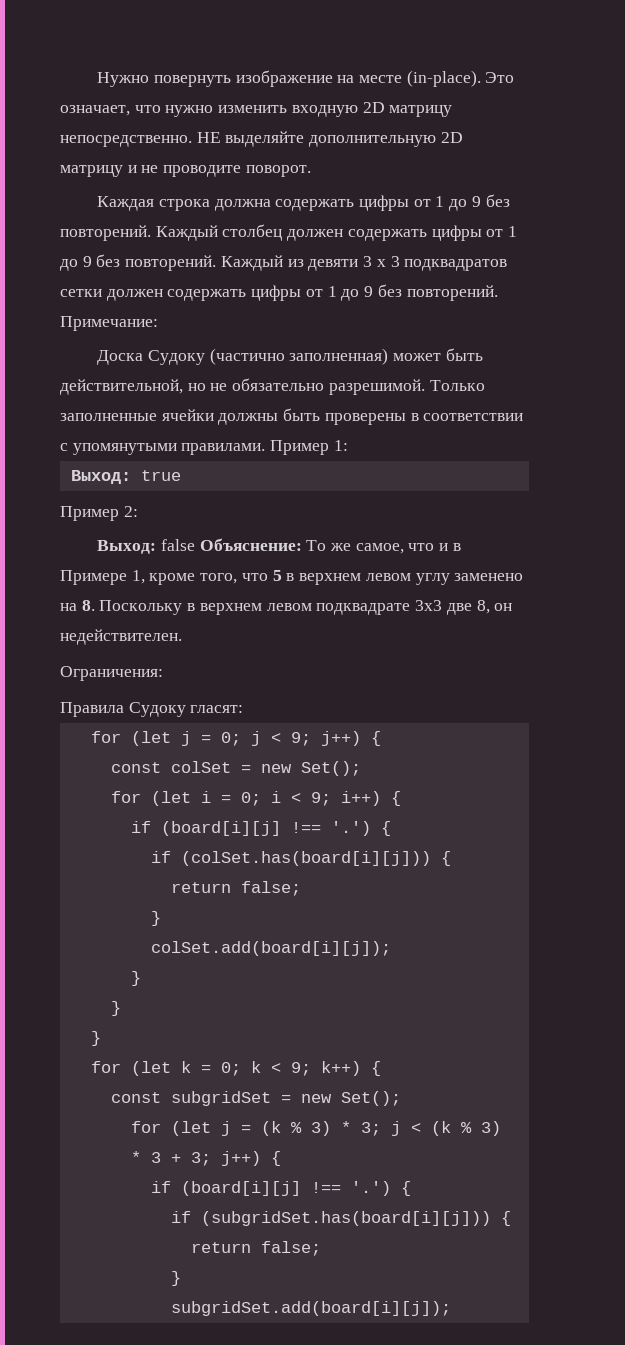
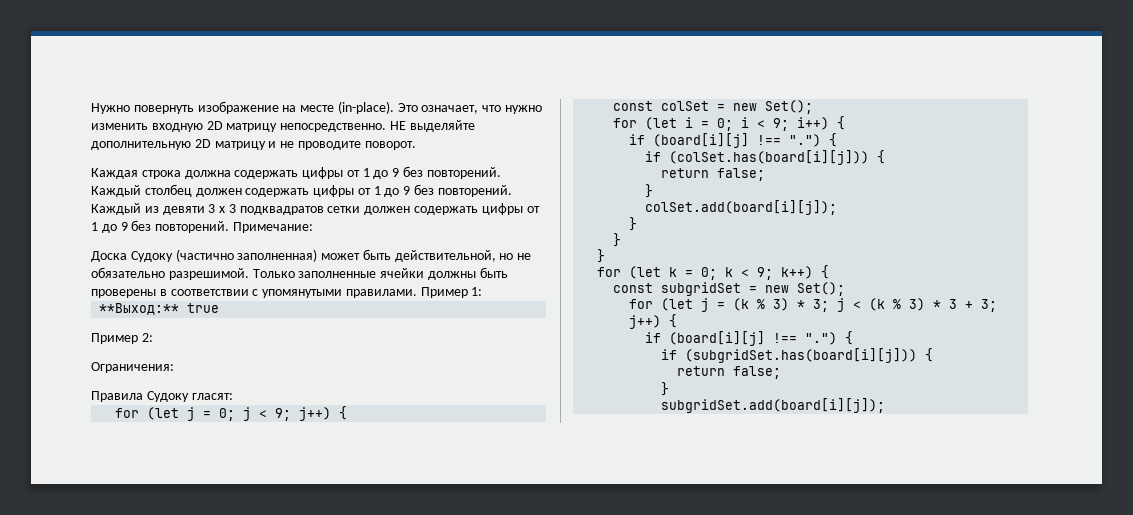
- Выход: true
+ **Выход:** true
- Выход: false Объяснение: То же самое, что и в Примере 1, кроме того, что 5 в верхнем левом углу заменено на 8. Поскольку в верхнем левом подквадрате 3x3 две 8, он недействителен.
  for (let i = 0; i < 9; i++) {
- if (board[i][j] !== '.')
+ if (board[i][j] !== ".")
  for (let j = (k % 3) * 3; j < (k % 3) * 3 + 3; j++) {
- if (board[i][j] !== '.')
+ if (board[i][j] !== ".")

